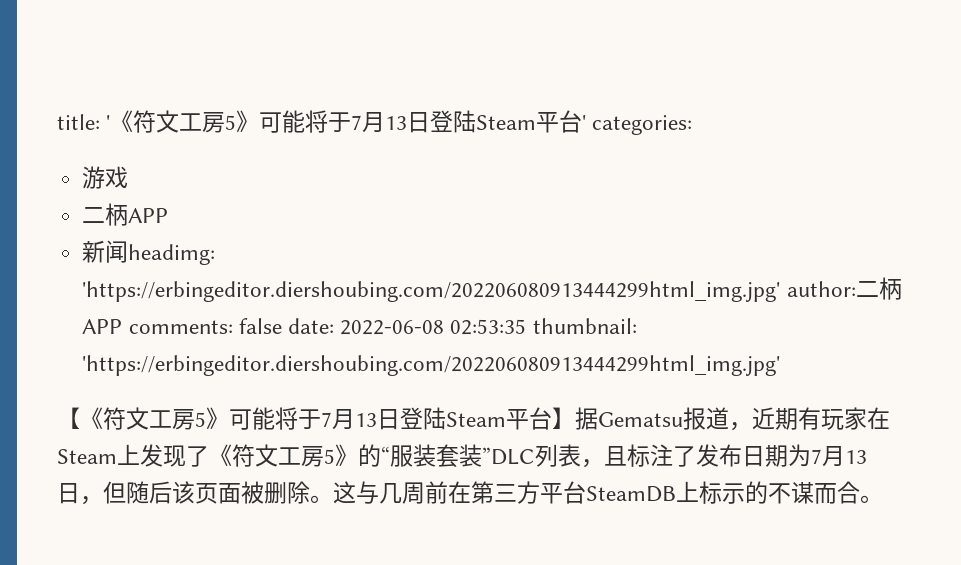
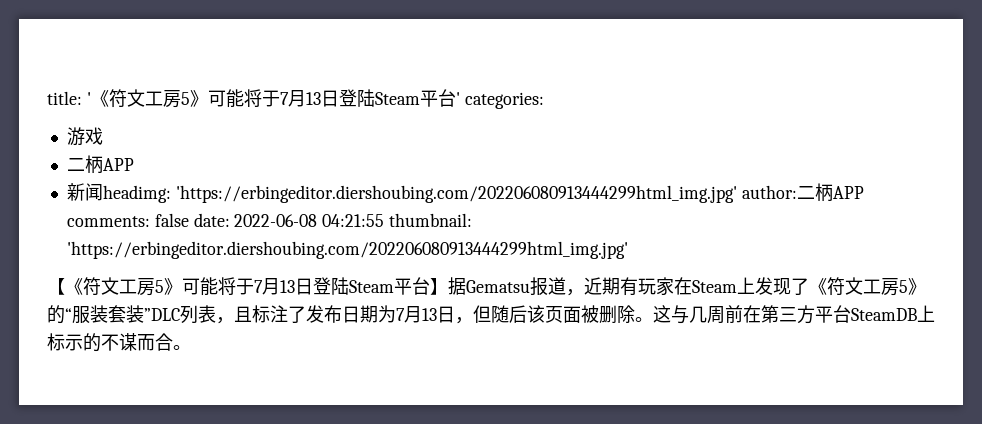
- 新闻headimg: 'https://erbingeditor.diershoubing.com/202206080913444299html_img.jpg' author:二柄APP comments: false date: 2022-06-08 02:53:35 thumbnail: 'https://erbingeditor.diershoubing.com/202206080913444299html_img.jpg'
+ 新闻headimg: 'https://erbingeditor.diershoubing.com/202206080913444299html_img.jpg' author:二柄APP comments: false date: 2022-06-08 04:21:55 thumbnail: 'https://erbingeditor.diershoubing.com/202206080913444299html_img.jpg'

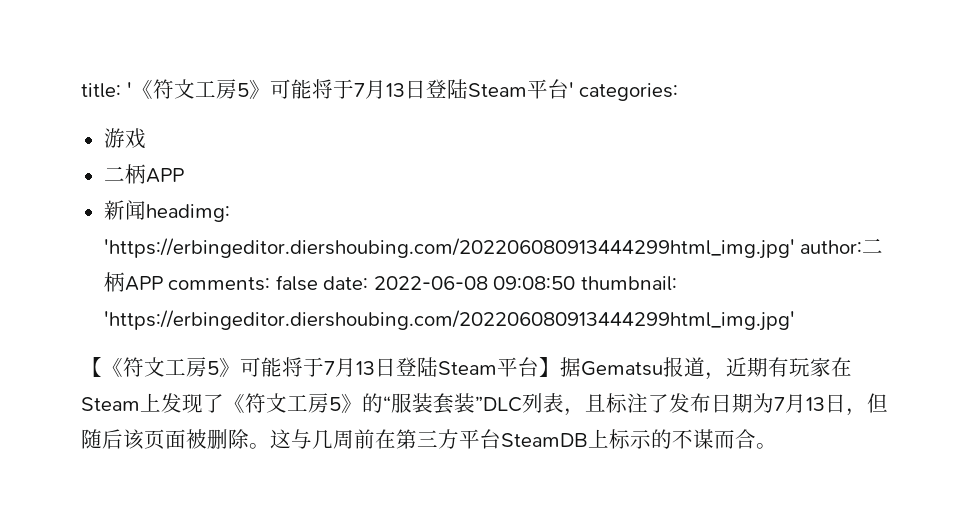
- 新闻headimg: 'https://erbingeditor.diershoubing.com/202206080913444299html_img.jpg' author:二柄APP comments: false date: 2022-06-08 04:21:55 thumbnail: 'https://erbingeditor.diershoubing.com/202206080913444299html_img.jpg'
+ 新闻headimg: 'https://erbingeditor.diershoubing.com/202206080913444299html_img.jpg' author:二柄APP comments: false date: 2022-06-08 09:08:50 thumbnail: 'https://erbingeditor.diershoubing.com/202206080913444299html_img.jpg'

